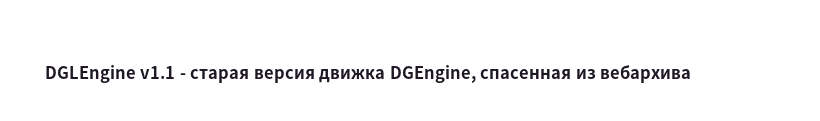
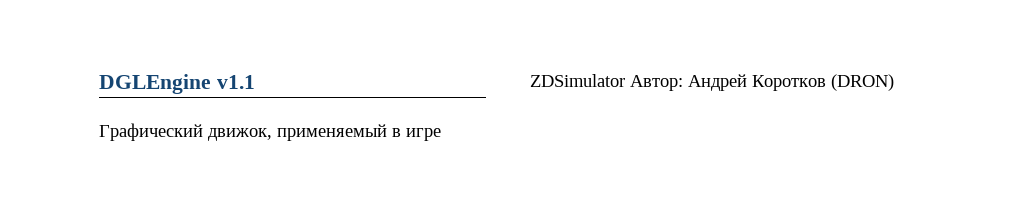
- DGLEngine v1.1 - старая версия движка DGEngine, спасенная из вебархива
+ DGLEngine v1.1
+ Графический движок, применяемый в игре ZDSimulator Автор: Андрей Коротков (DRON)

